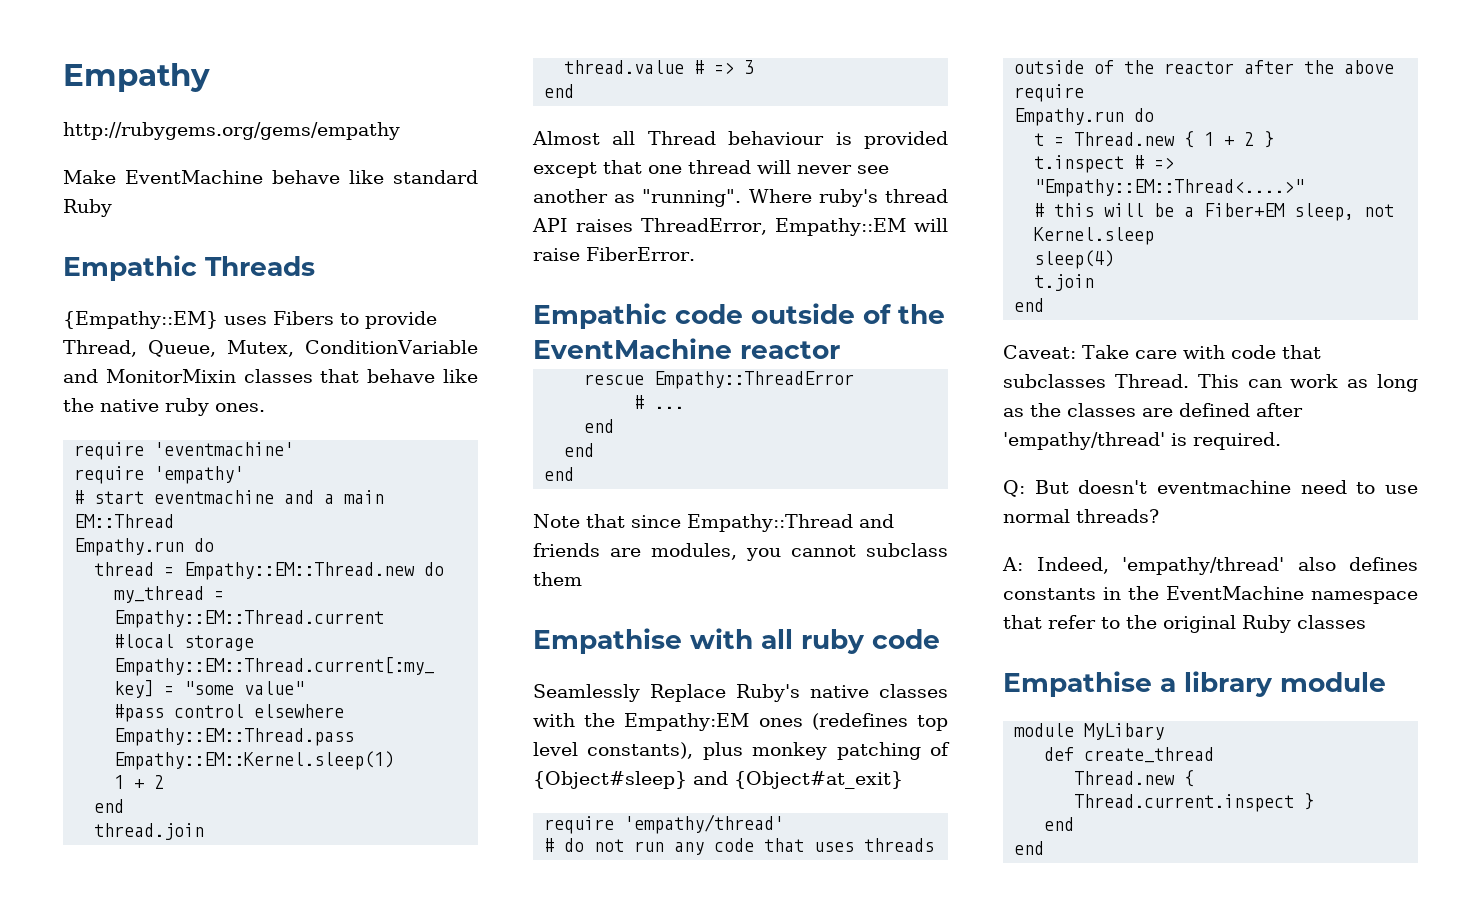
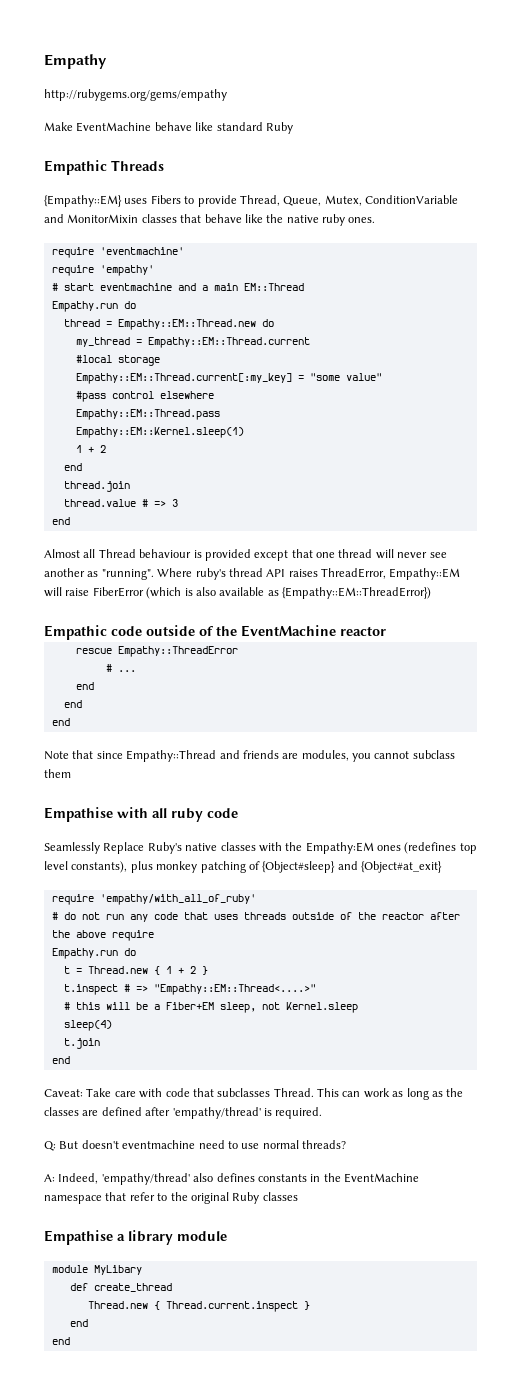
- Where ruby's thread API raises ThreadError, Empathy::EM will raise FiberError.
+ Where ruby's thread API raises ThreadError, Empathy::EM will raise FiberError (which is also available as {Empathy::EM::ThreadError})
- require 'empathy/thread'
+ require 'empathy/with_all_of_ruby'

